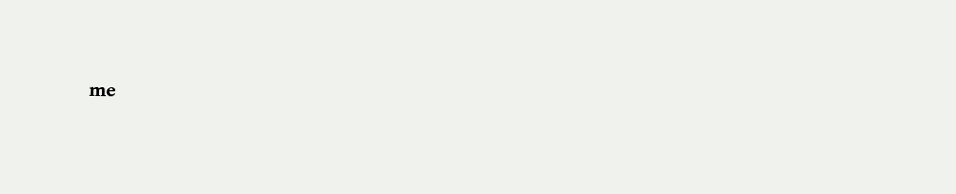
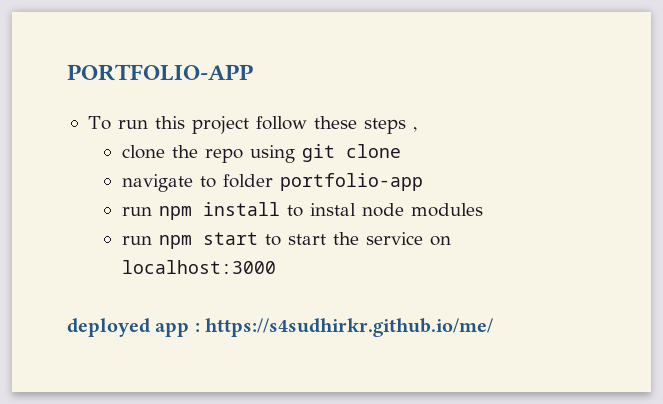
- me
+ PORTFOLIO-APP
+ To run this project follow these steps ,
+ clone the repo using git clone
+ navigate to folder portfolio-app
+ run npm install to instal node modules
+ run npm start to start the service on localhost:3000
+ deployed app : https://s4sudhirkr.github.io/me/

